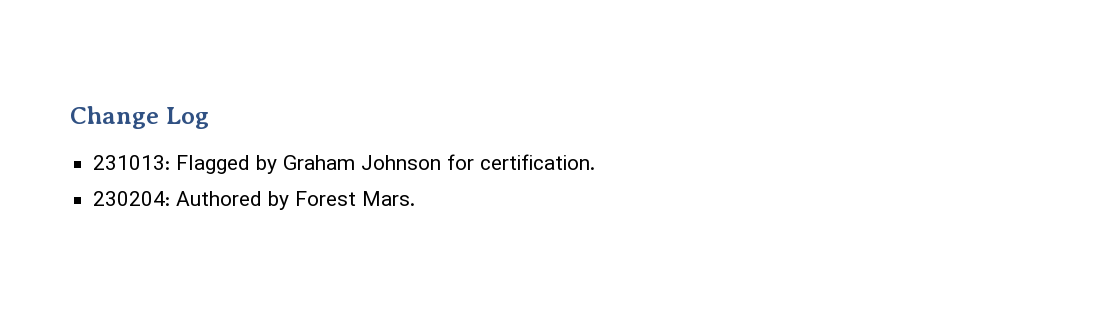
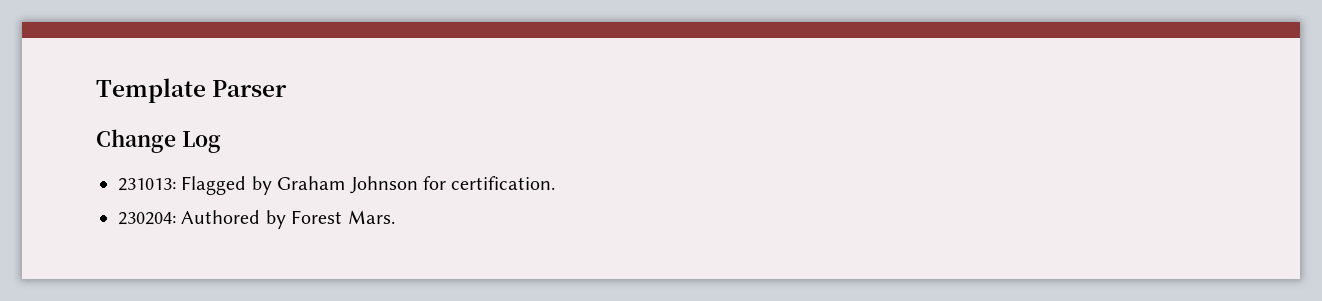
+ Template Parser

